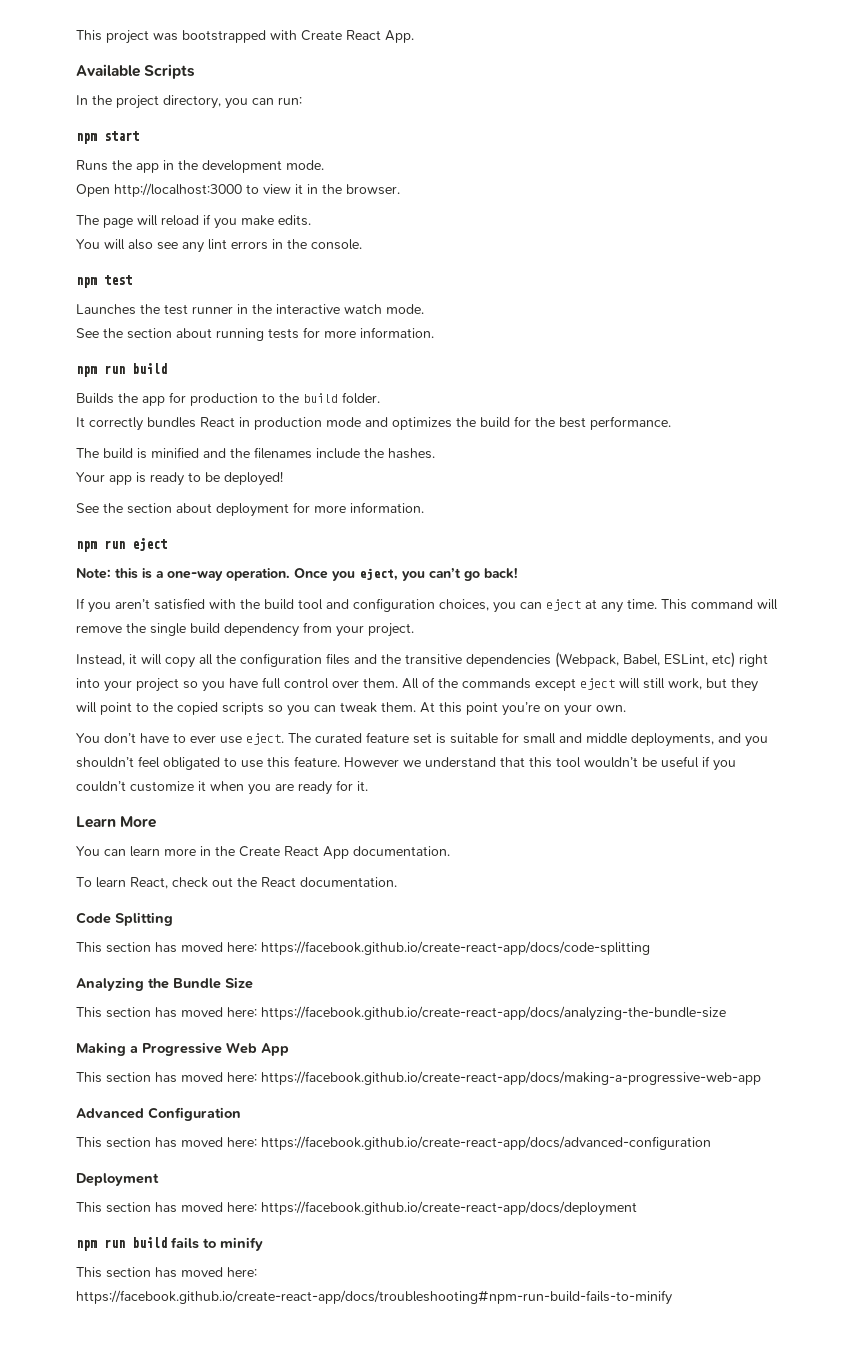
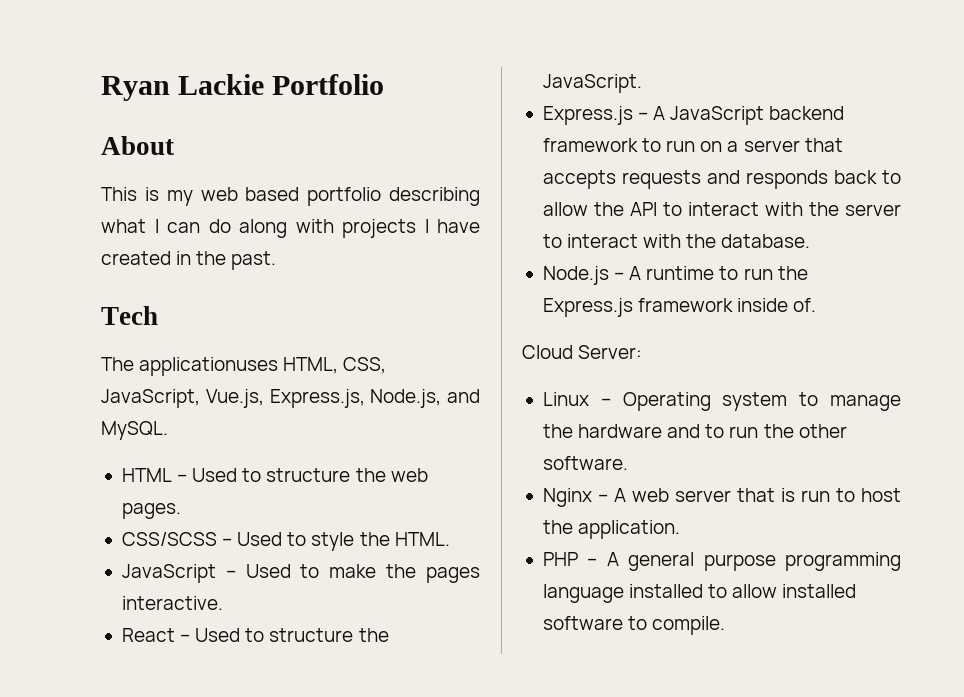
- This project was bootstrapped with Create React App.
- Available Scripts
- In the project directory, you can run:
- npm start
- Runs the app in the development mode.
- Open http://localhost:3000 to view it in the browser.
- The page will reload if you make edits.
- You will also see any lint errors in the console.
- npm test
- Launches the test runner in the interactive watch mode.
- See the section about running tests for more information.
- npm run build
- Builds the app for production to the build folder.
- It correctly bundles React in production mode and optimizes the build for the best performance.
- The build is minified and the filenames include the hashes.
- Your app is ready to be deployed!
- See the section about deployment for more information.
- npm run eject
- Note: this is a one-way operation. Once you eject, you can’t go back!
- If you aren’t satisfied with the build tool and configuration choices, you can eject at any time. This command will remove the single build dependency from your project.
- Instead, it will copy all the configuration files and the transitive dependencies (Webpack, Babel, ESLint, etc) right into your project so you have full control over them. All of the commands except eject will still work, but they will point to the copied scripts so you can tweak them. At this point you’re on your own.
- You don’t have to ever use eject. The curated feature set is suitable for small and middle deployments, and you shouldn’t feel obligated to use this feature. However we understand that this tool wouldn’t be useful if you couldn’t customize it when you are ready for it.
- Learn More
- You can learn more in the Create React App documentation.
- To learn React, check out the React documentation.
- Code Splitting
- This section has moved here: https://facebook.github.io/create-react-app/docs/code-splitting
- Analyzing the Bundle Size
- This section has moved here: https://facebook.github.io/create-react-app/docs/analyzing-the-bundle-size
- Making a Progressive Web App
- This section has moved here: https://facebook.github.io/create-react-app/docs/making-a-progressive-web-app
- Advanced Configuration
- This section has moved here: https://facebook.github.io/create-react-app/docs/advanced-configuration
- Deployment
- This section has moved here: https://facebook.github.io/create-react-app/docs/deployment
- npm run build fails to minify
- This section has moved here: https://facebook.github.io/create-react-app/docs/troubleshooting#npm-run-build-fails-to-minify
+ Ryan Lackie Portfolio
+ About
+ This is my web based portfolio describing what I can do along with projects I have created in the past.
+ Tech
+ The applicationuses HTML, CSS, JavaScript, Vue.js, Express.js, Node.js, and MySQL.
+ HTML – Used to structure the web pages.
+ CSS/SCSS – Used to style the HTML.
+ JavaScript – Used to make the pages interactive.
+ React – Used to structure the JavaScript.
+ Express.js – A JavaScript backend framework to run on a server that accepts requests and responds back to allow the API to interact with the server to interact with the database.
+ Node.js – A runtime to run the Express.js framework inside of.
+ Cloud Server:
+ Linux – Operating system to manage the hardware and to run the other software.
+ Nginx – A web server that is run to host the application.
+ PHP – A general purpose programming language installed to allow installed software to compile.

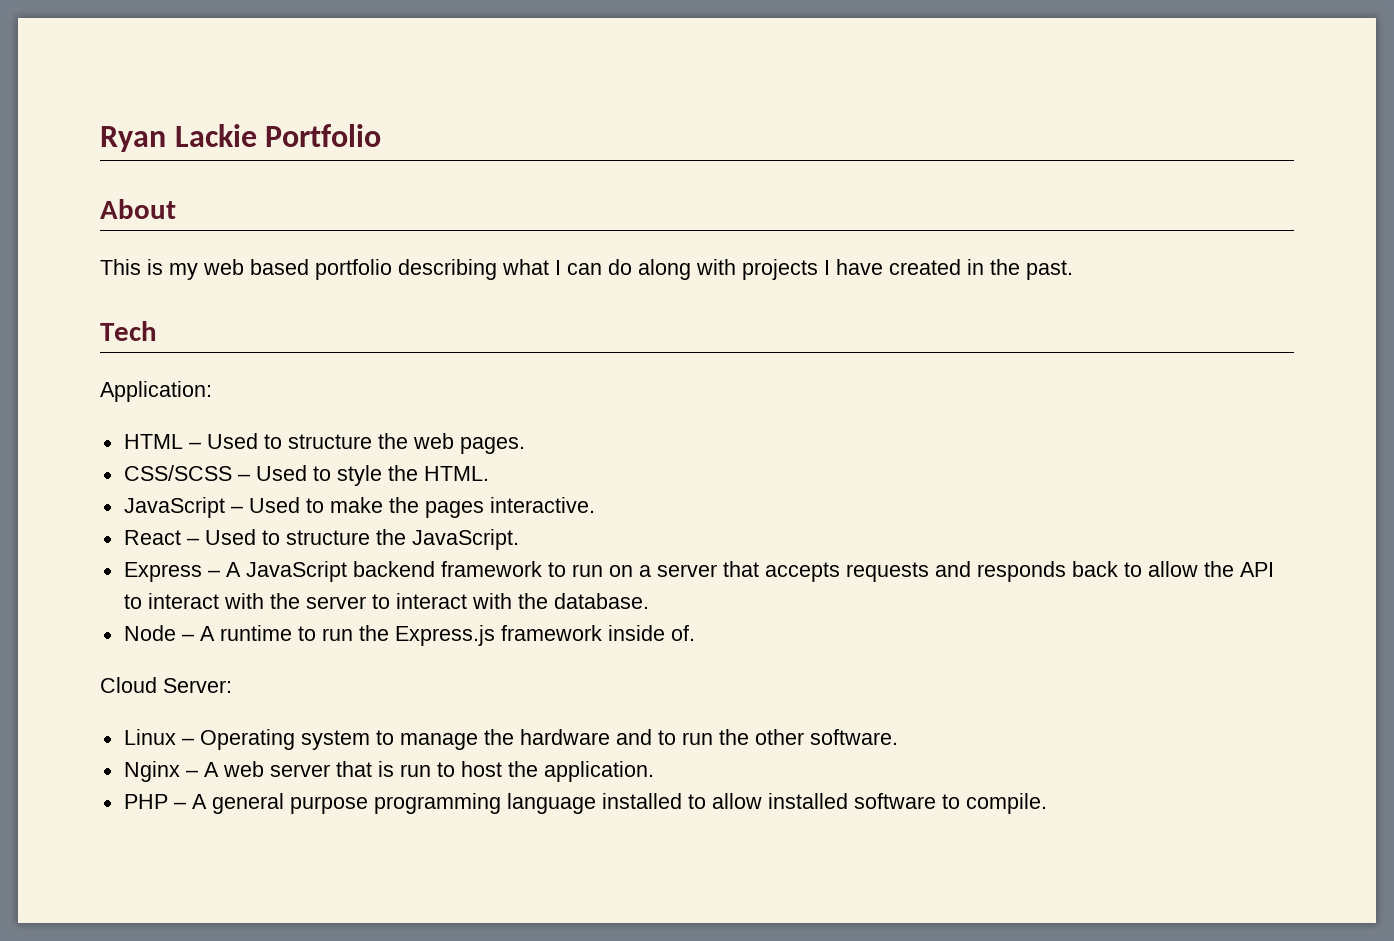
- The applicationuses HTML, CSS, JavaScript, Vue.js, Express.js, Node.js, and MySQL.
+ Application:
- Express.js – A JavaScript backend framework to run on a server that accepts requests and responds back to allow the API to interact with the server to interact with the database.
+ Express – A JavaScript backend framework to run on a server that accepts requests and responds back to allow the API to interact with the server to interact with the database.
- Node.js – A runtime to run the Express.js framework inside of.
+ Node – A runtime to run the Express.js framework inside of.

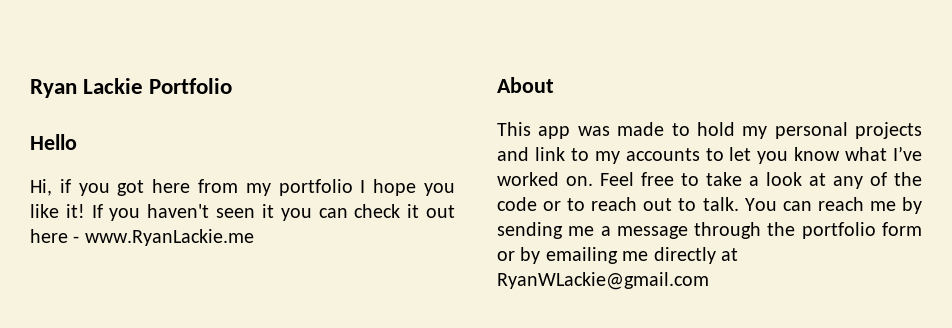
+ Hello
+ Hi, if you got here from my portfolio I hope you like it! If you haven't seen it you can check it out here - www.RyanLackie.me
  About
- This is my web based portfolio describing what I can do along with projects I have created in the past.
- Tech
- Application:
- HTML – Used to structure the web pages.
- CSS/SCSS – Used to style the HTML.
- JavaScript – Used to make the pages interactive.
- React – Used to structure the JavaScript.
- Express – A JavaScript backend framework to run on a server that accepts requests and responds back to allow the API to interact with the server to interact with the database.
- Node – A runtime to run the Express.js framework inside of.
- Cloud Server:
- Linux – Operating system to manage the hardware and to run the other software.
- Nginx – A web server that is run to host the application.
- PHP – A general purpose programming language installed to allow installed software to compile.
+ This app was made to hold my personal projects and link to my accounts to let you know what I’ve worked on. Feel free to take a look at any of the code or to reach out to talk. You can reach me by sending me a message through the portfolio form or by emailing me directly at RyanWLackie@gmail.com

